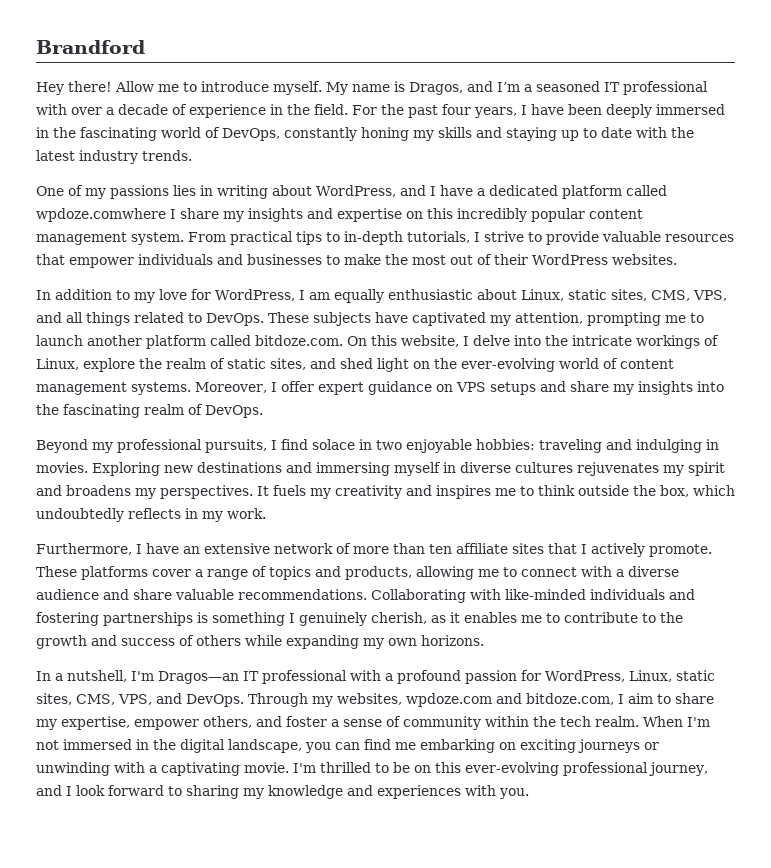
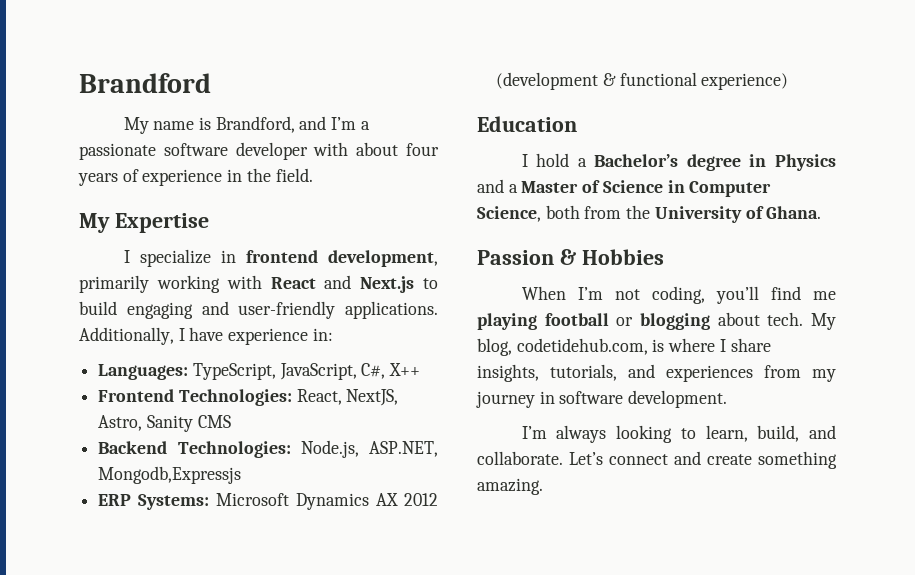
- Hey there! Allow me to introduce myself. My name is Dragos, and I’m a seasoned IT professional with over a decade of experience in the field. For the past four years, I have been deeply immersed in the fascinating world of DevOps, constantly honing my skills and staying up to date with the latest industry trends.
- One of my passions lies in writing about WordPress, and I have a dedicated platform called wpdoze.comwhere I share my insights and expertise on this incredibly popular content management system. From practical tips to in-depth tutorials, I strive to provide valuable resources that empower individuals and businesses to make the most out of their WordPress websites.
- In addition to my love for WordPress, I am equally enthusiastic about Linux, static sites, CMS, VPS, and all things related to DevOps. These subjects have captivated my attention, prompting me to launch another platform called bitdoze.com. On this website, I delve into the intricate workings of Linux, explore the realm of static sites, and shed light on the ever-evolving world of content management systems. Moreover, I offer expert guidance on VPS setups and share my insights into the fascinating realm of DevOps.
- Beyond my professional pursuits, I find solace in two enjoyable hobbies: traveling and indulging in movies. Exploring new destinations and immersing myself in diverse cultures rejuvenates my spirit and broadens my perspectives. It fuels my creativity and inspires me to think outside the box, which undoubtedly reflects in my work.
- Furthermore, I have an extensive network of more than ten affiliate sites that I actively promote. These platforms cover a range of topics and products, allowing me to connect with a diverse audience and share valuable recommendations. Collaborating with like-minded individuals and fostering partnerships is something I genuinely cherish, as it enables me to contribute to the growth and success of others while expanding my own horizons.
- In a nutshell, I'm Dragos—an IT professional with a profound passion for WordPress, Linux, static sites, CMS, VPS, and DevOps. Through my websites, wpdoze.com and bitdoze.com, I aim to share my expertise, empower others, and foster a sense of community within the tech realm. When I'm not immersed in the digital landscape, you can find me embarking on exciting journeys or unwinding with a captivating movie. I'm thrilled to be on this ever-evolving professional journey, and I look forward to sharing my knowledge and experiences with you.
+ My name is Brandford, and I’m a passionate software developer with about four years of experience in the field.
+ My Expertise
+ I specialize in frontend development, primarily working with React and Next.js to build engaging and user-friendly applications. Additionally, I have experience in:
+ Languages: TypeScript, JavaScript, C#, X++
+ Frontend Technologies: React, NextJS, Astro, Sanity CMS
+ Backend Technologies: Node.js, ASP.NET, Mongodb,Expressjs
+ ERP Systems: Microsoft Dynamics AX 2012 (development & functional experience)
+ Education
+ I hold a Bachelor’s degree in Physics and a Master of Science in Computer Science, both from the University of Ghana.
+ Passion & Hobbies
+ When I’m not coding, you’ll find me playing football or blogging about tech. My blog, codetidehub.com, is where I share insights, tutorials, and experiences from my journey in software development.
+ I’m always looking to learn, build, and collaborate. Let’s connect and create something amazing.

